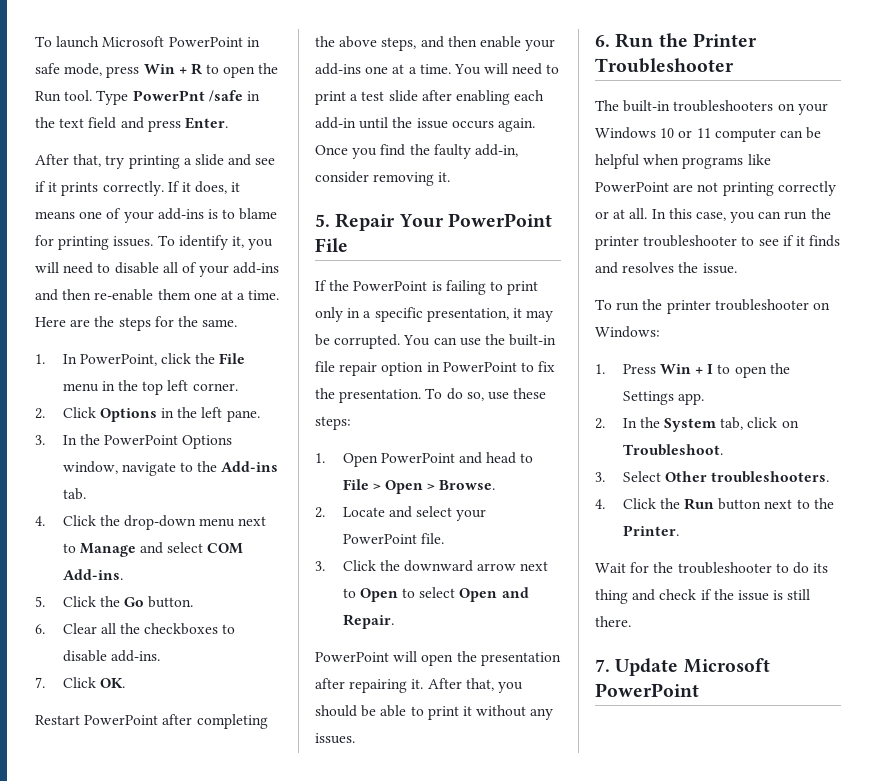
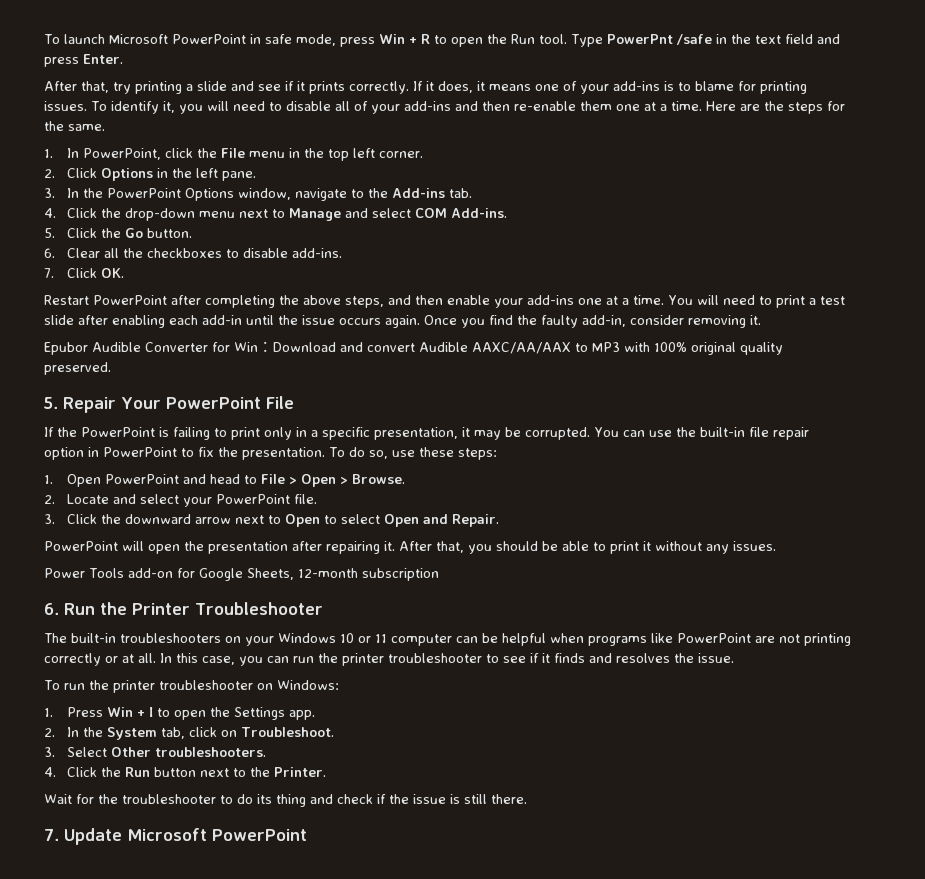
+ Epubor Audible Converter for Win：Download and convert Audible AAXC/AA/AAX to MP3 with 100% original quality preserved.
+ Power Tools add-on for Google Sheets, 12-month subscription

